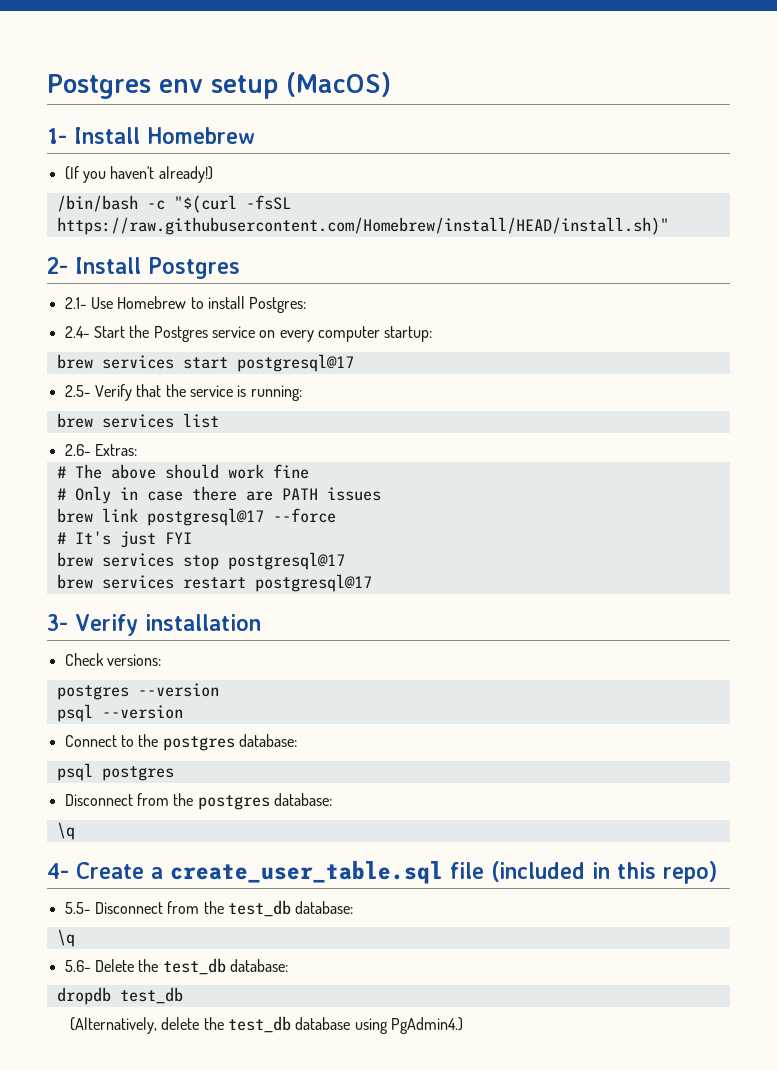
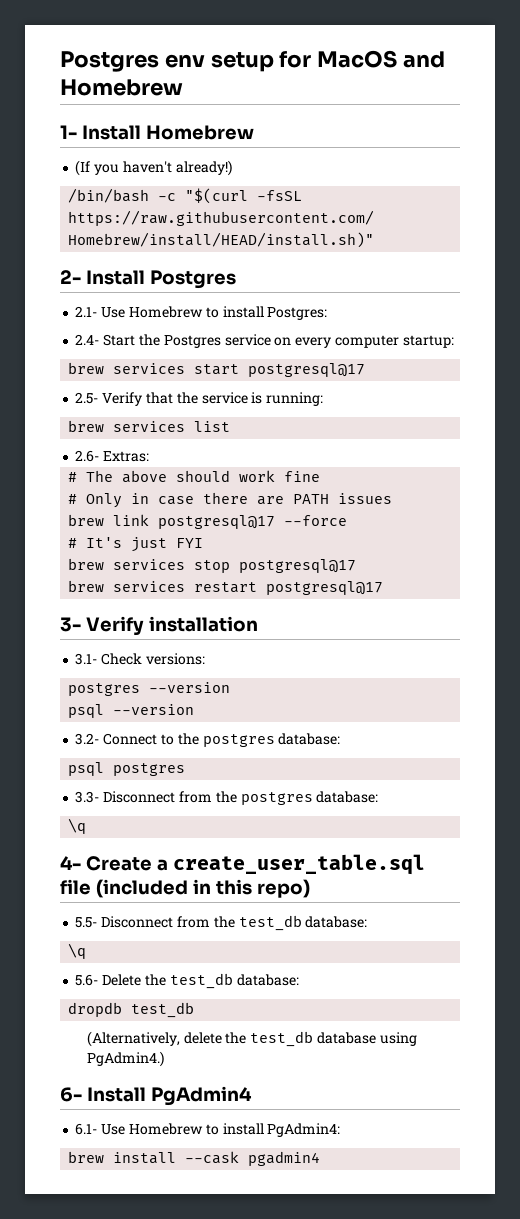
- Postgres env setup (MacOS)
+ Postgres env setup for MacOS and Homebrew
- Check versions:
+ 3.1- Check versions:
- Connect to the postgres database:
+ 3.2- Connect to the postgres database:
- Disconnect from the postgres database:
+ 3.3- Disconnect from the postgres database:
+ 6- Install PgAdmin4
+ 6.1- Use Homebrew to install PgAdmin4:
+ brew install --cask pgadmin4

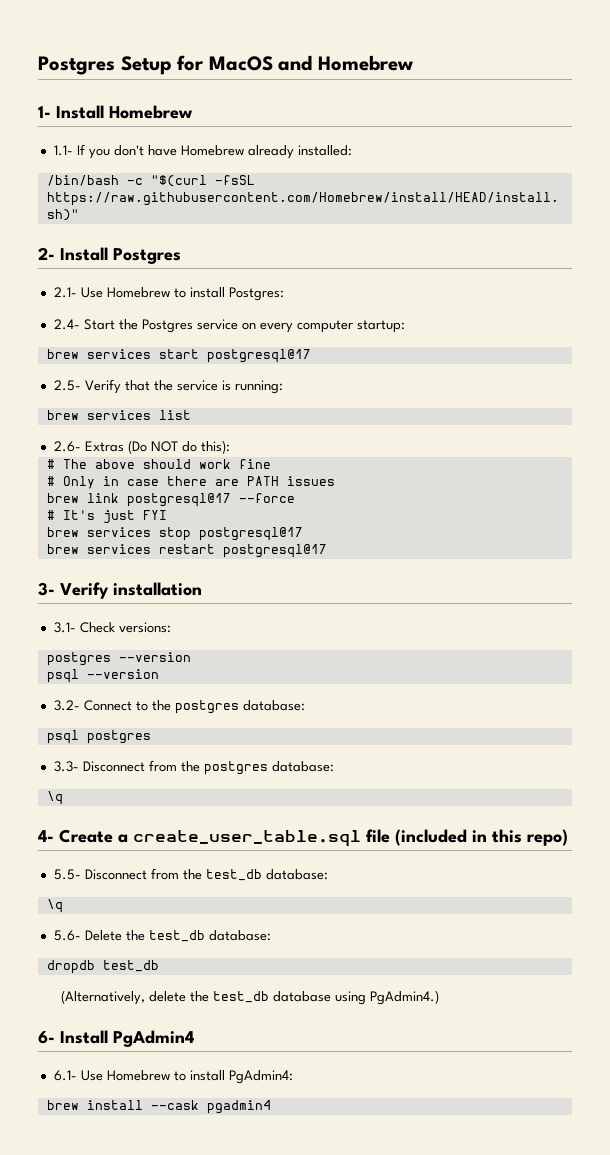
- Postgres env setup for MacOS and Homebrew
+ Postgres Setup for MacOS and Homebrew
- (If you haven't already!)
+ 1.1- If you don't have Homebrew already installed:
- 2.6- Extras:
+ 2.6- Extras (Do NOT do this):

